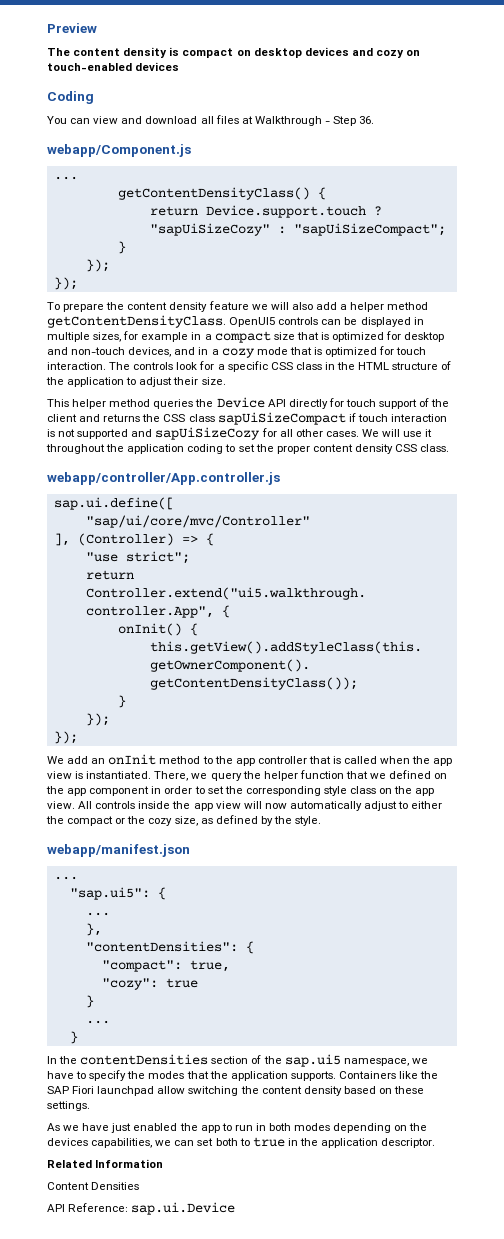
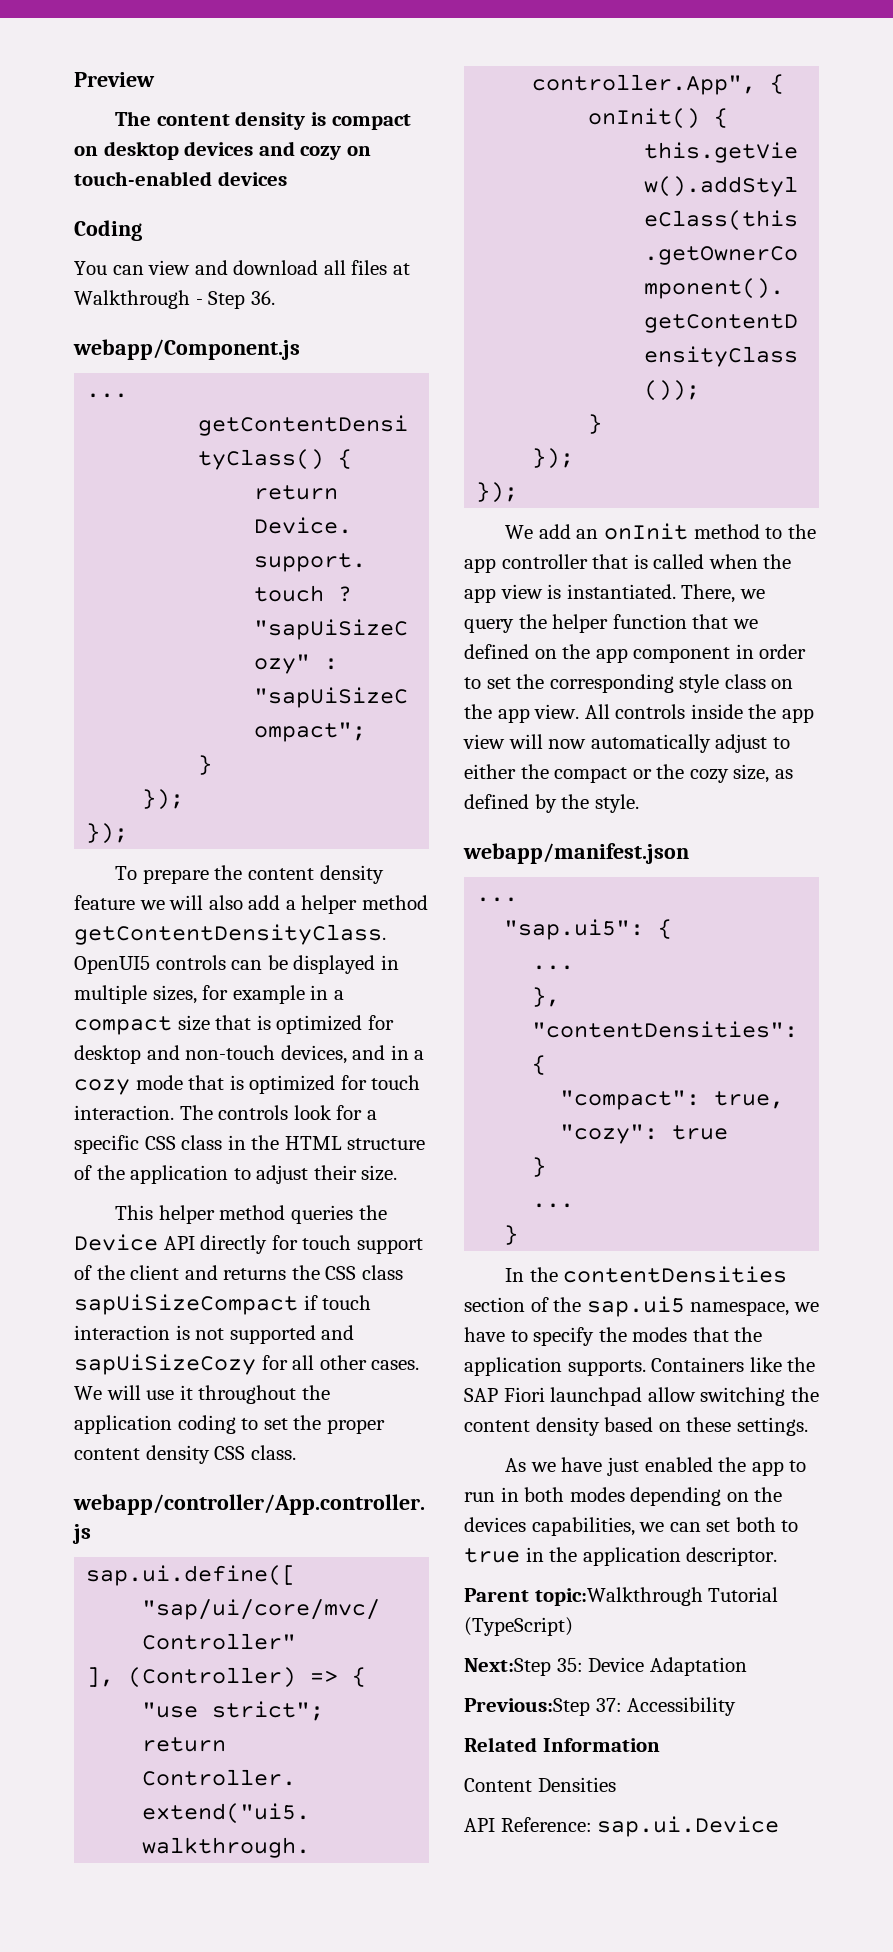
+ Parent topic:Walkthrough Tutorial (TypeScript)
+ Next:Step 35: Device Adaptation
+ Previous:Step 37: Accessibility

